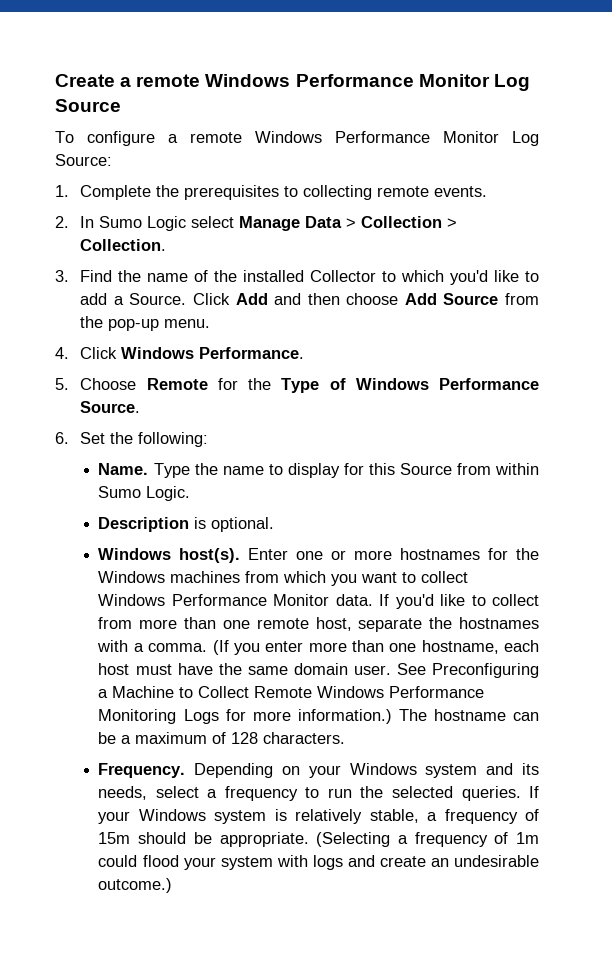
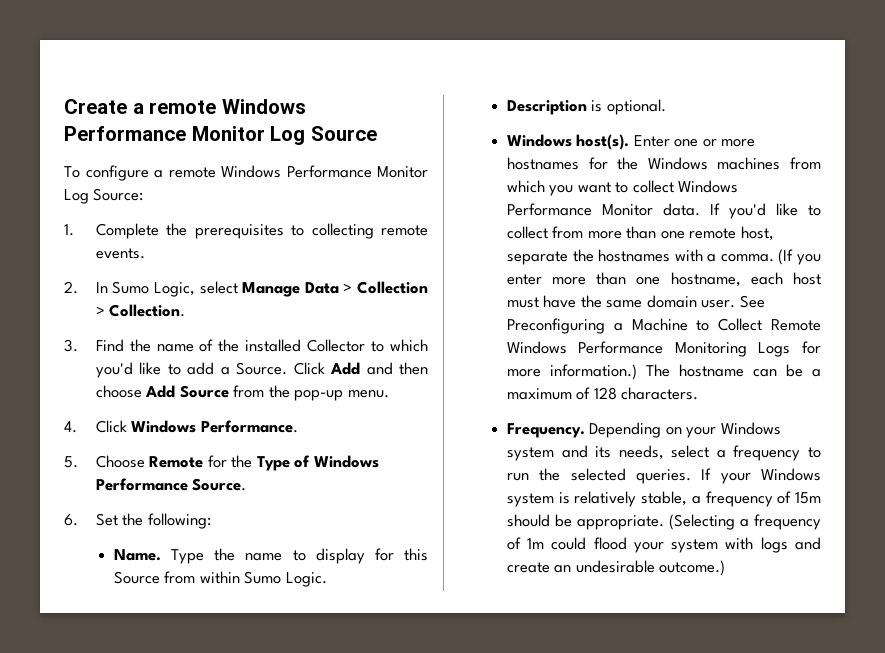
- 2. In Sumo Logic select Manage Data > Collection > Collection.
+ 2. In Sumo Logic, select Manage Data > Collection > Collection.

